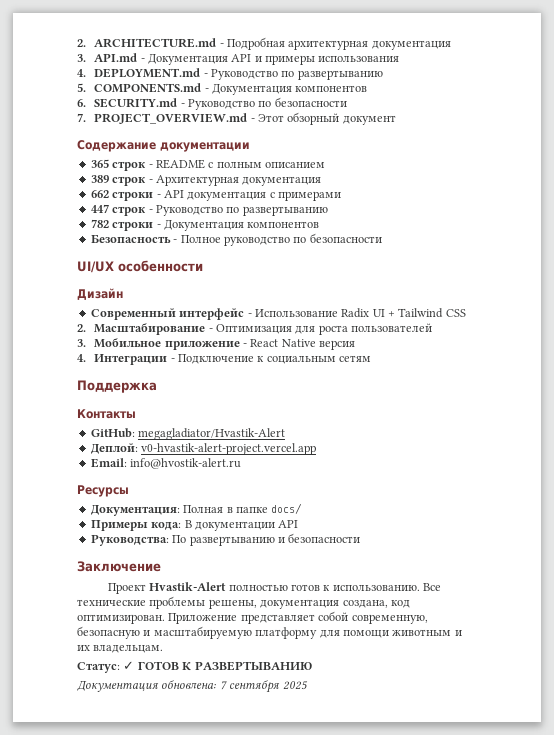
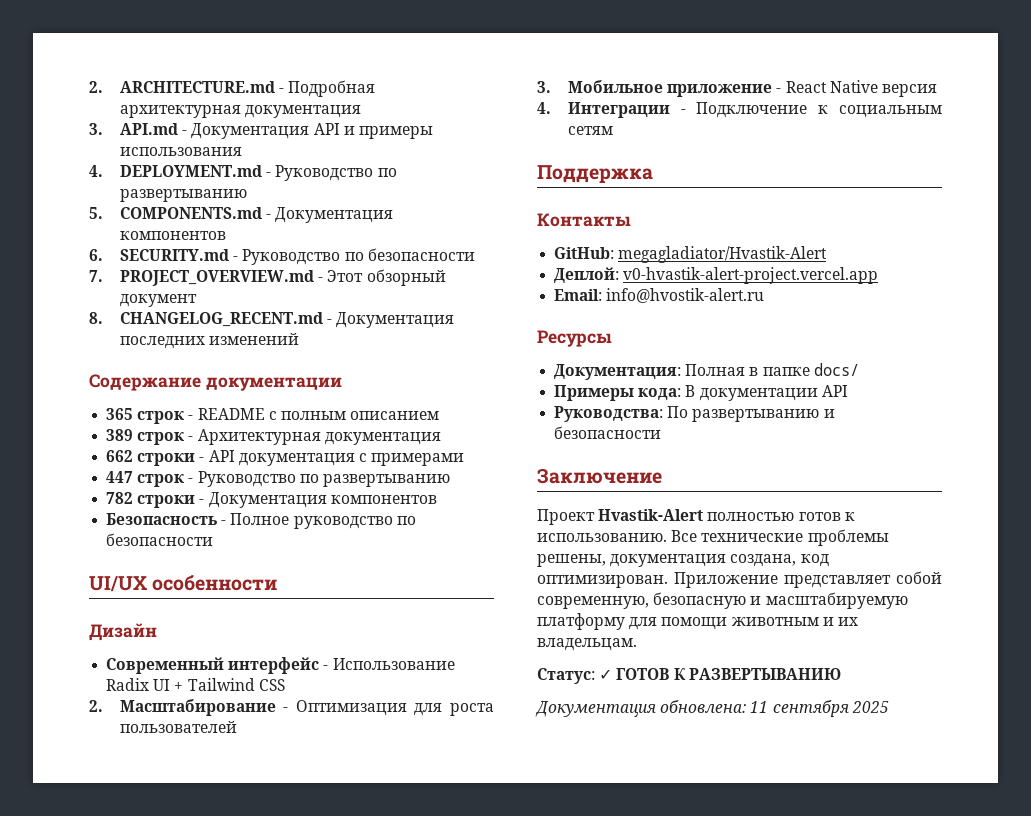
+ 8. CHANGELOG_RECENT.md - Документация последних изменений
- Документация обновлена: 7 сентября 2025
+ Документация обновлена: 11 сентября 2025

